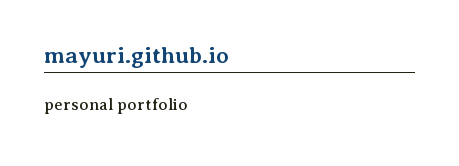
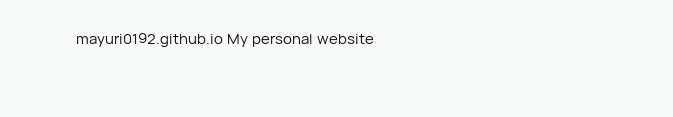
- mayuri.github.io
- personal portfolio
+ mayuri0192.github.io My personal website

